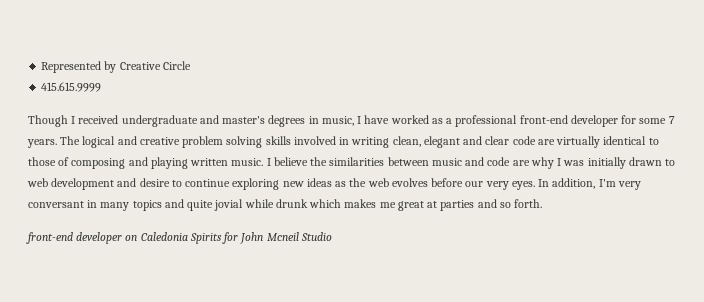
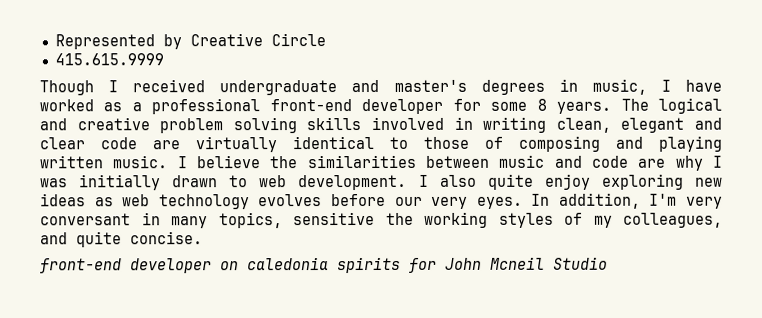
- Though I received undergraduate and master's degrees in music, I have worked as a professional front-end developer for some 7 years.
+ Though I received undergraduate and master's degrees in music, I have worked as a professional front-end developer for some 8 years.
- I believe the similarities between music and code are why I was initially drawn to web development and desire to continue exploring new ideas as the web evolves before our very eyes.
+ I believe the similarities between music and code are why I was initially drawn to web development. I also quite enjoy exploring new ideas as web technology evolves before our very eyes.
- In addition, I'm very conversant in many topics and quite jovial while drunk which makes me great at parties and so forth.
+ In addition, I'm very conversant in many topics, sensitive the working styles of my colleagues, and quite concise.
- front-end developer on Caledonia Spirits for John Mcneil Studio
+ front-end developer on caledonia spirits for John Mcneil Studio

